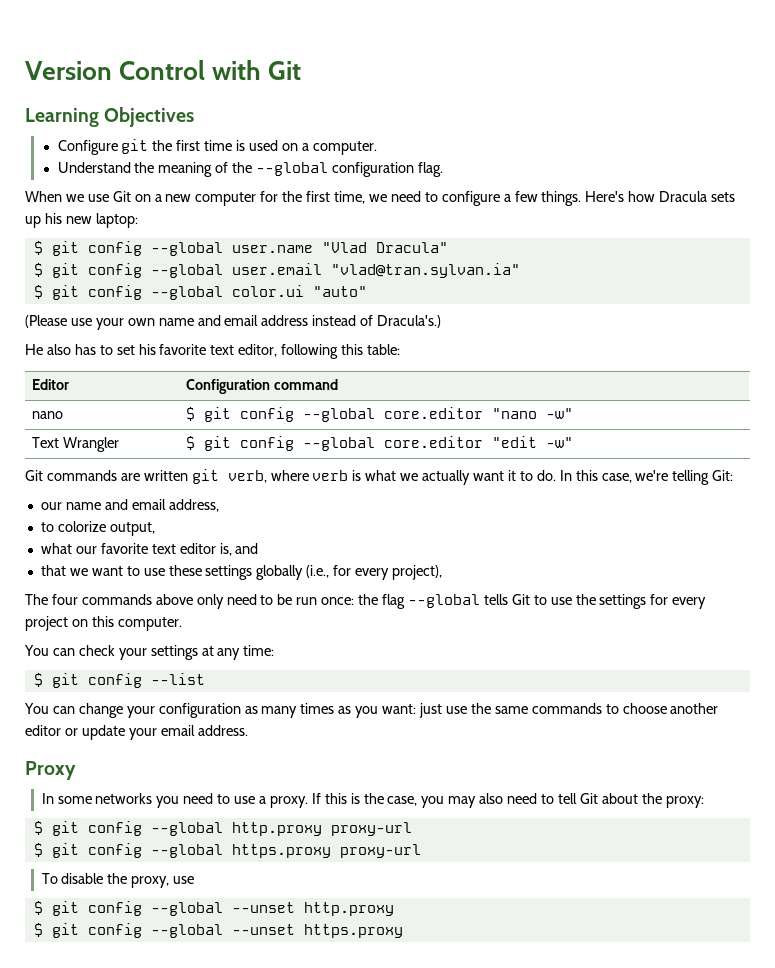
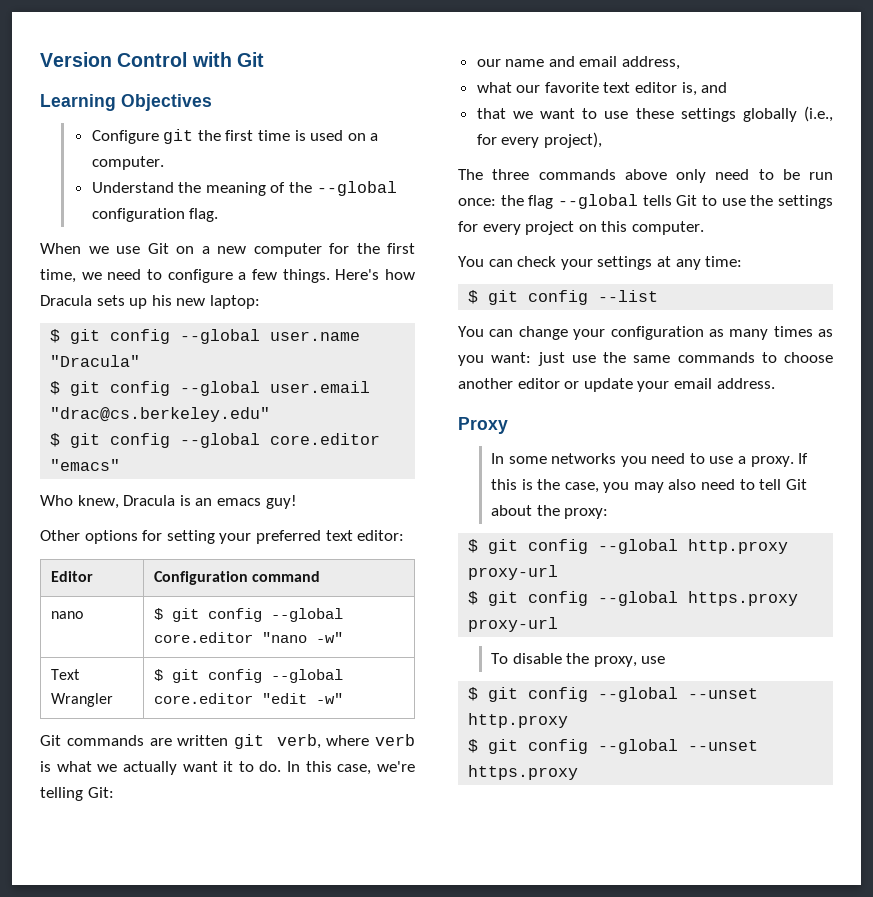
- $ git config --global user.name "Vlad Dracula"
+ $ git config --global user.name "Dracula"
- $ git config --global user.email "vlad@tran.sylvan.ia"
- $ git config --global color.ui "auto"
- (Please use your own name and email address instead of Dracula's.)
- He also has to set his favorite text editor, following this table:
+ $ git config --global user.email "drac@cs.berkeley.edu"
+ $ git config --global core.editor "emacs"
+ Who knew, Dracula is an emacs guy!
+ Other options for setting your preferred text editor:
- to colorize output,
- The four commands above only need to be run once: the flag --global tells Git to use the settings for every project on this computer.
+ The three commands above only need to be run once: the flag --global tells Git to use the settings for every project on this computer.

